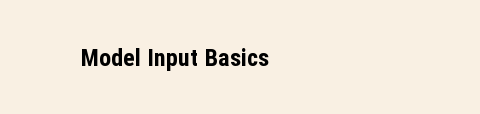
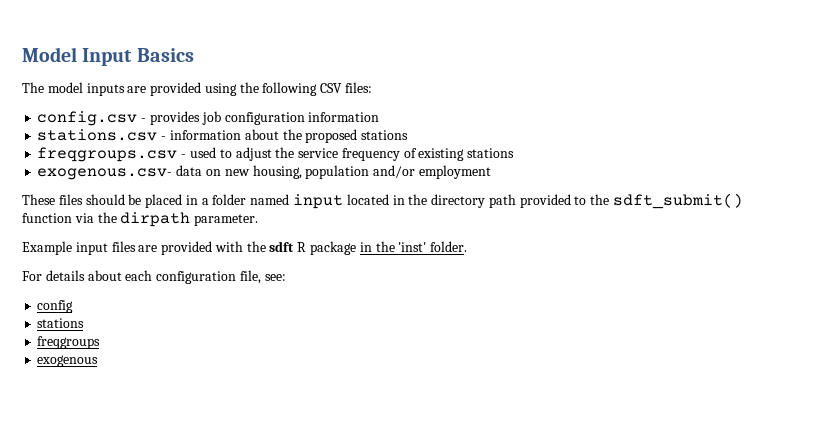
+ The model inputs are provided using the following CSV files:
+ config.csv - provides job configuration information
+ stations.csv - information about the proposed stations
+ freqgroups.csv - used to adjust the service frequency of existing stations
+ exogenous.csv- data on new housing, population and/or employment
+ These files should be placed in a folder named input located in the directory path provided to the sdft_submit() function via the dirpath parameter.
+ Example input files are provided with the sdft R package in the 'inst' folder.
+ For details about each configuration file, see:
+ config
+ stations
+ freqgroups
+ exogenous

